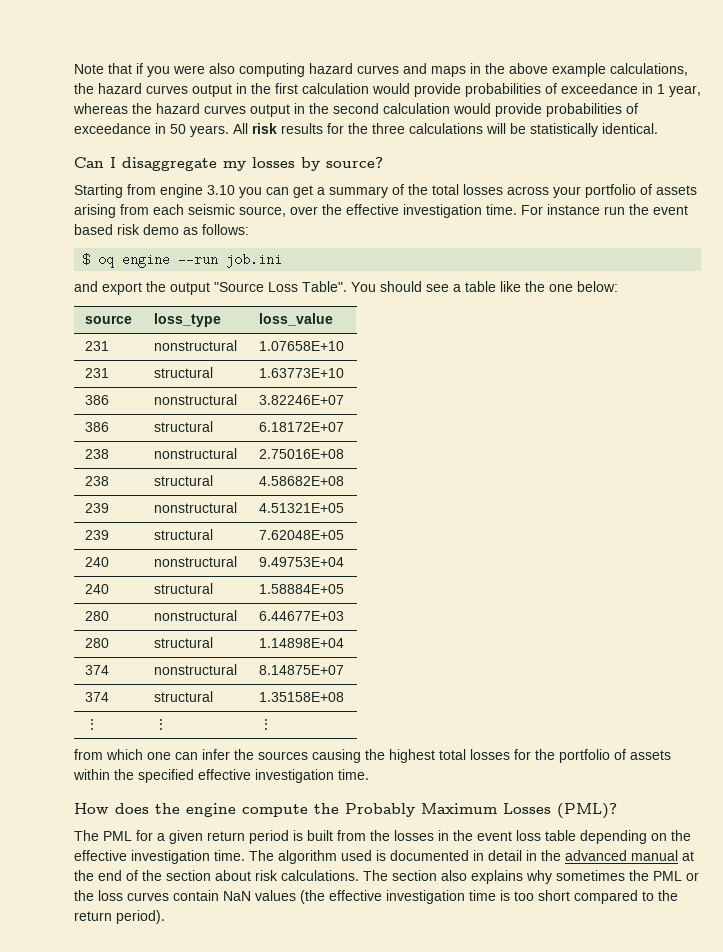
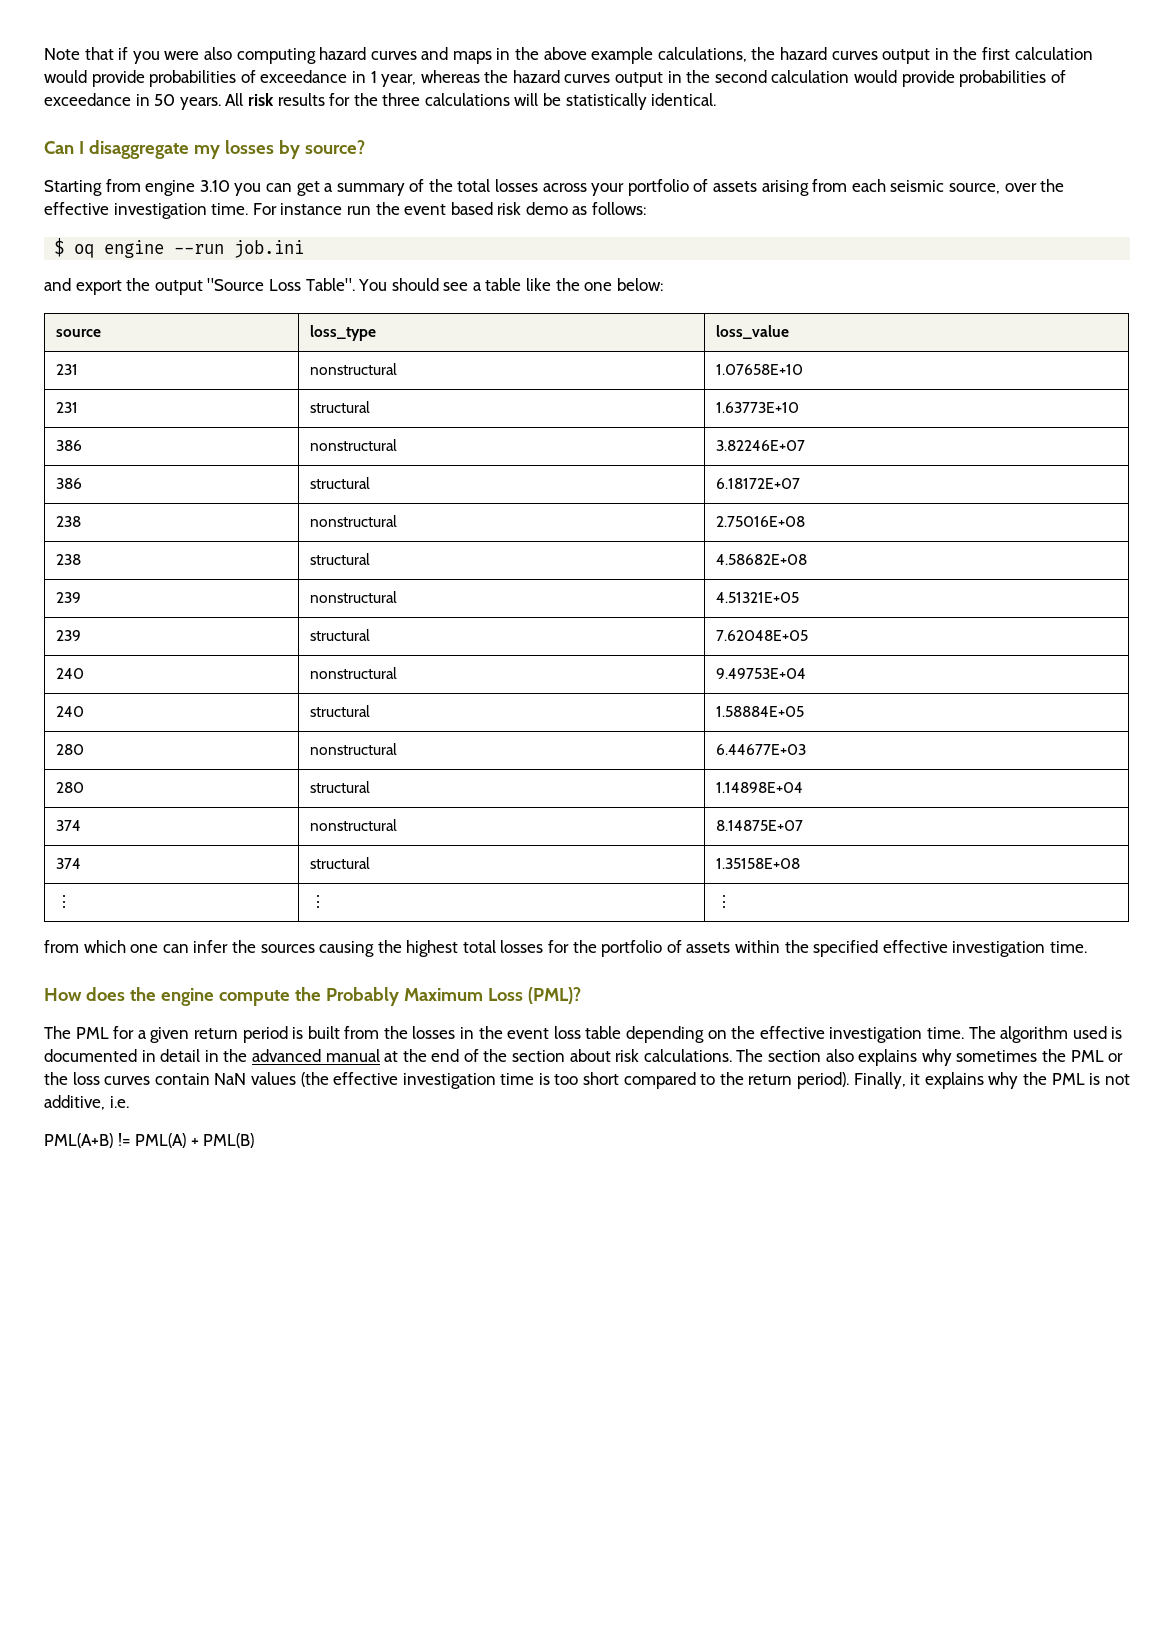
- How does the engine compute the Probably Maximum Losses (PML)?
+ How does the engine compute the Probably Maximum Loss (PML)?
+ Finally, it explains why the PML is not additive, i.e.
+ PML(A+B) != PML(A) + PML(B)

